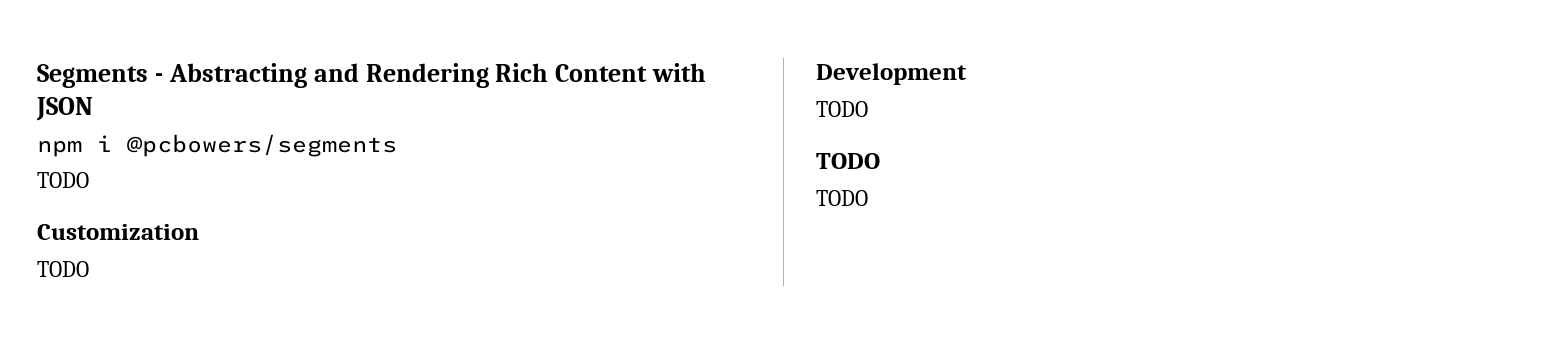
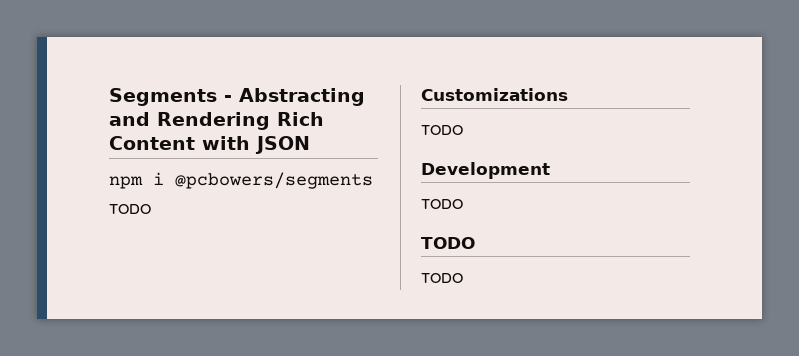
- Customization
+ Customizations

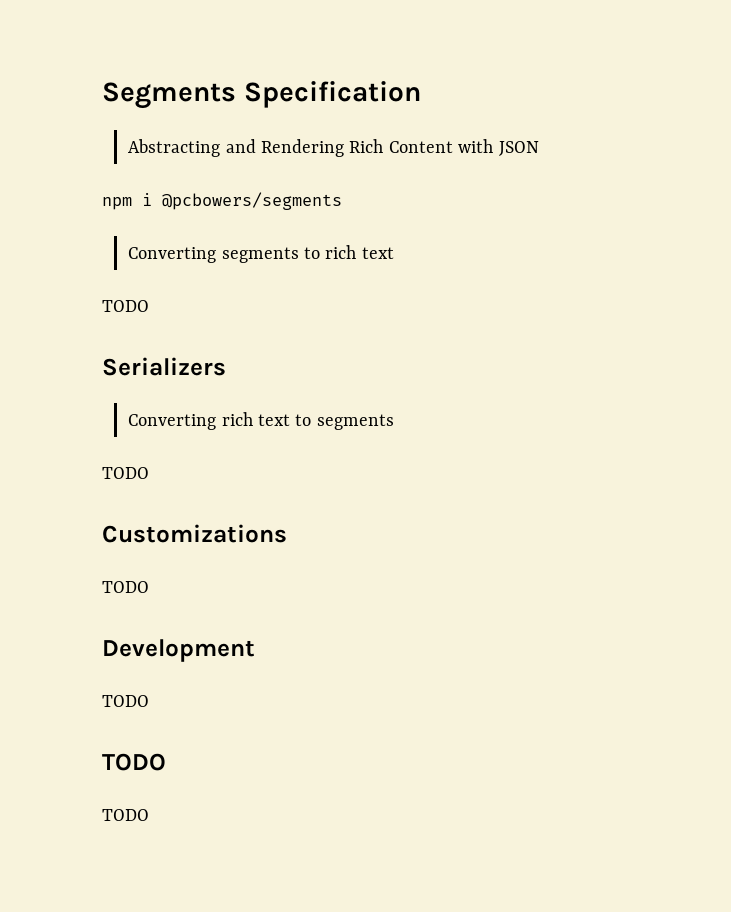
- Segments - Abstracting and Rendering Rich Content with JSON
+ Segments Specification
+ Abstracting and Rendering Rich Content with JSON
+ Converting segments to rich text
+ TODO
+ Serializers
+ Converting rich text to segments

